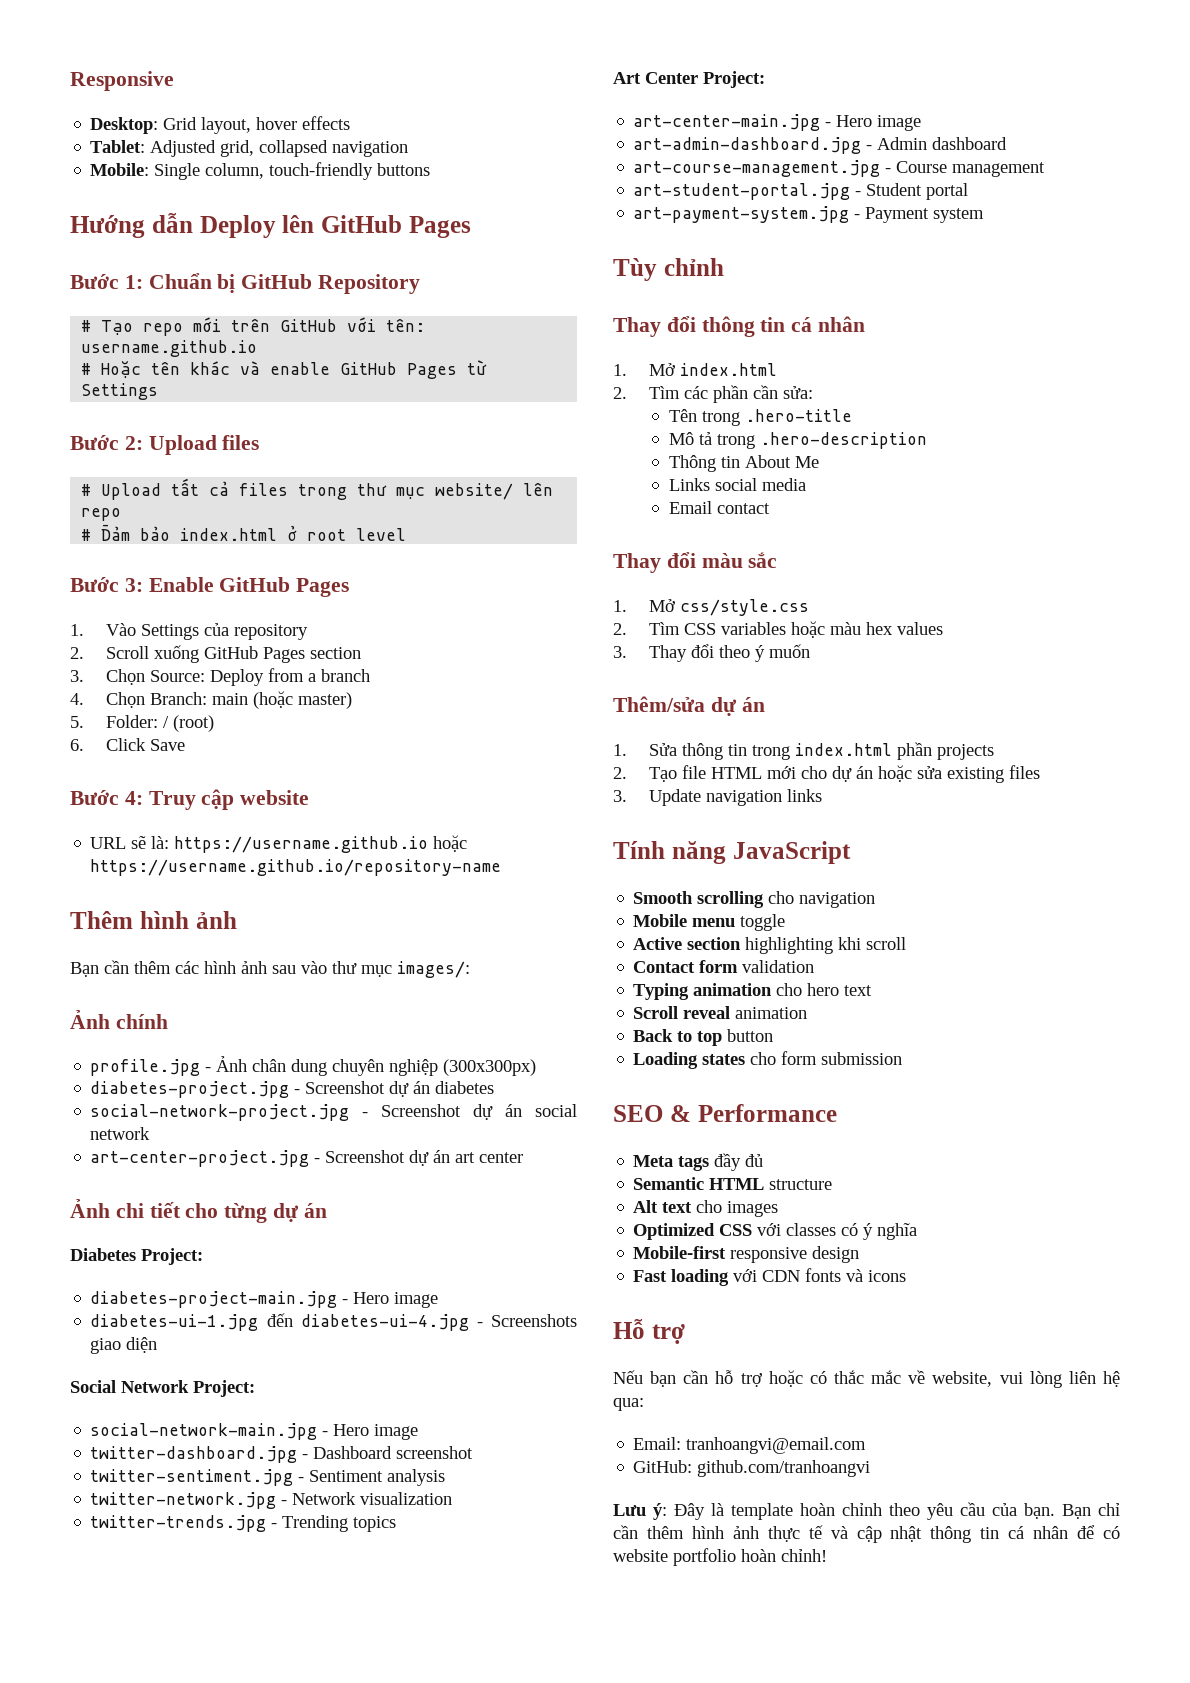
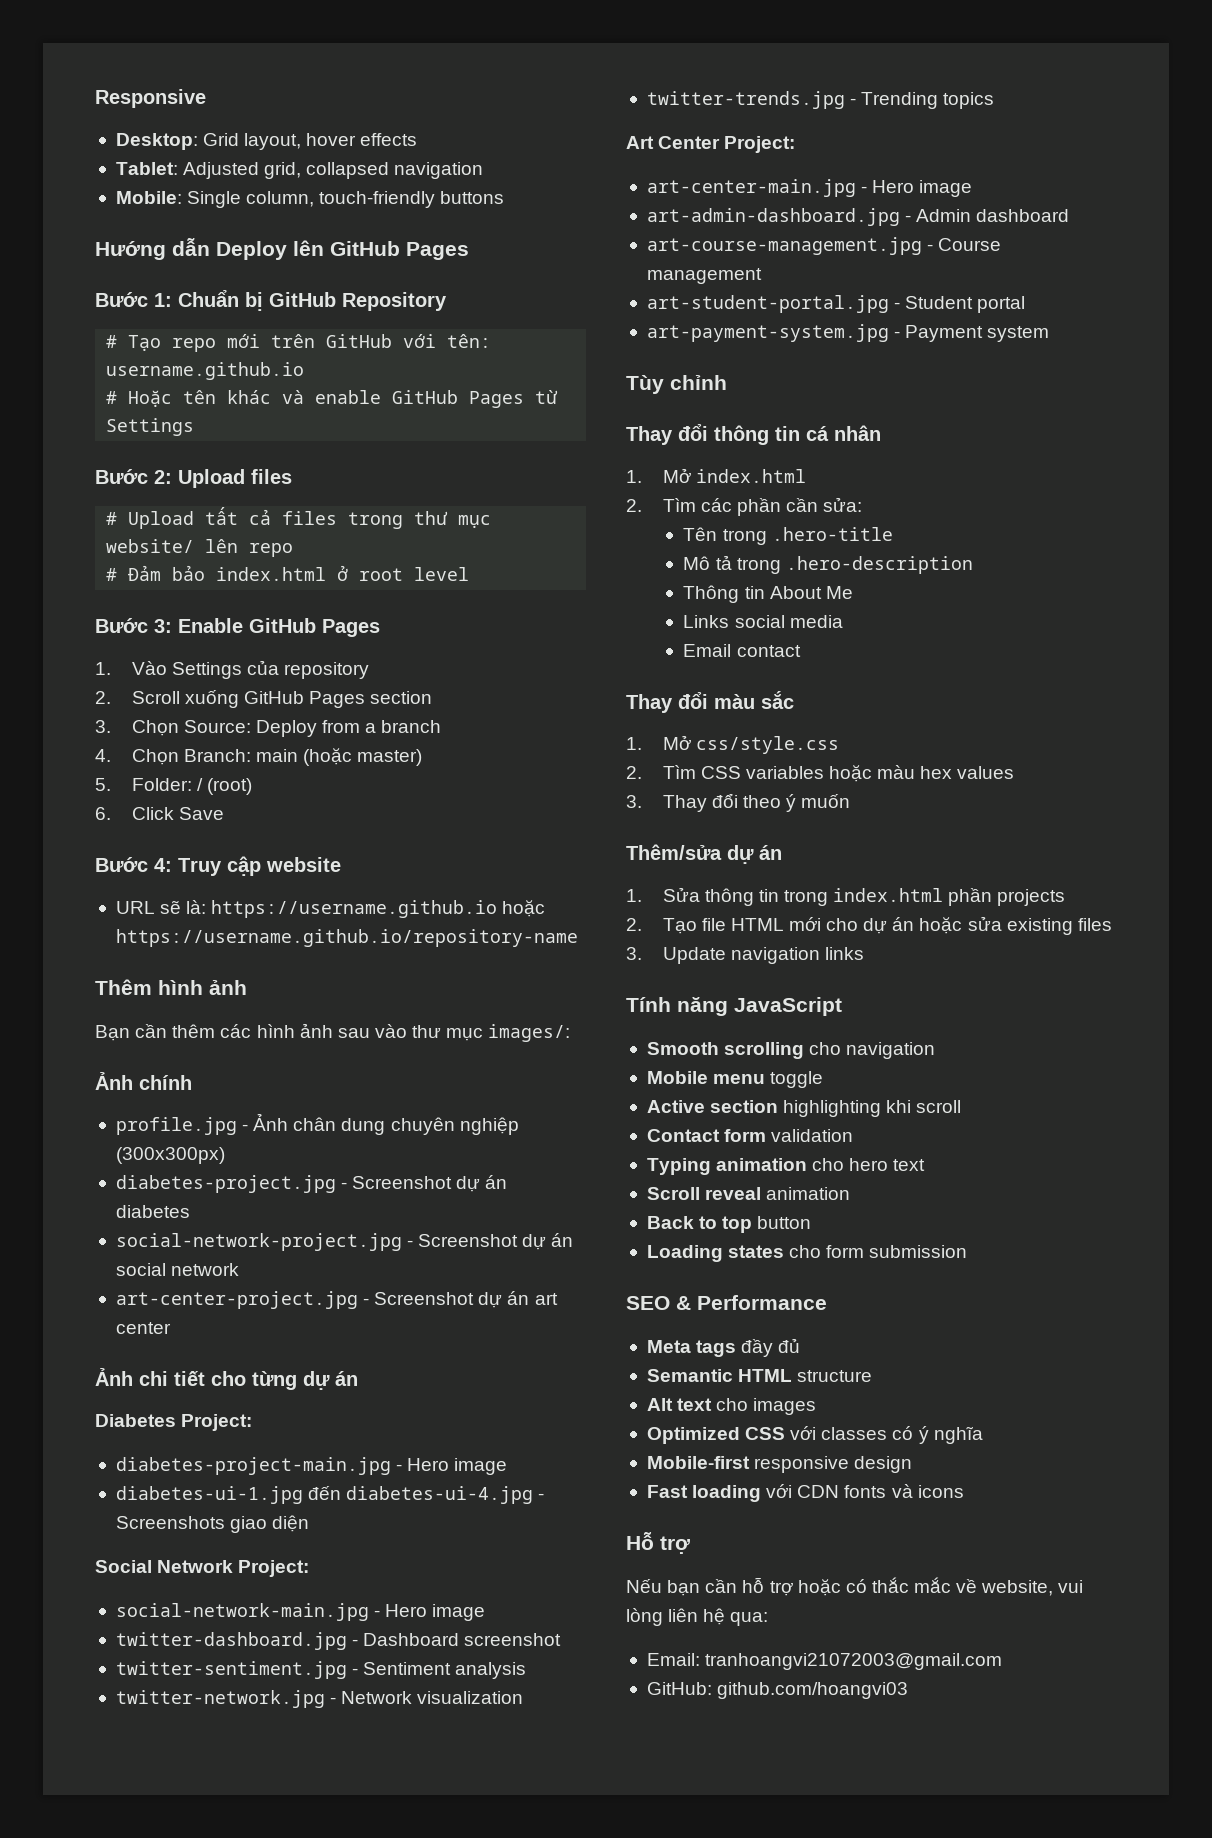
- Email: tranhoangvi@email.com
+ Email: tranhoangvi21072003@gmail.com
- GitHub: github.com/tranhoangvi
- Lưu ý: Đây là template hoàn chỉnh theo yêu cầu của bạn. Bạn chỉ cần thêm hình ảnh thực tế và cập nhật thông tin cá nhân để có website portfolio hoàn chỉnh!
+ GitHub: github.com/hoangvi03

